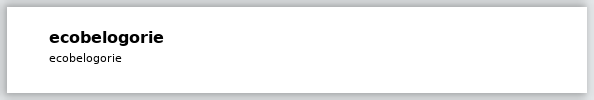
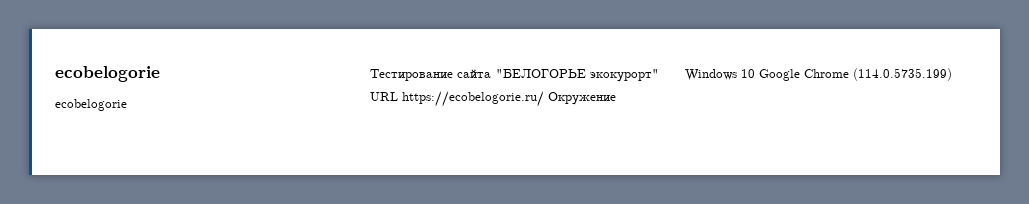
+ Tестирование сайта "БЕЛОГОРЬЕ экокурорт" URL https://ecobelogorie.ru/ Окружение Windows 10 Google Chrome (114.0.5735.199)

